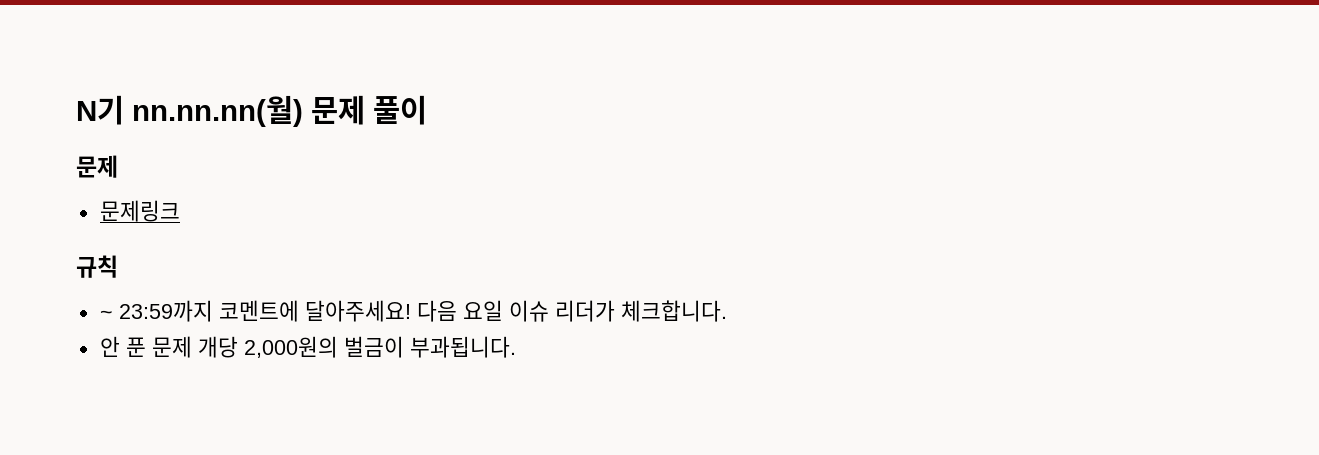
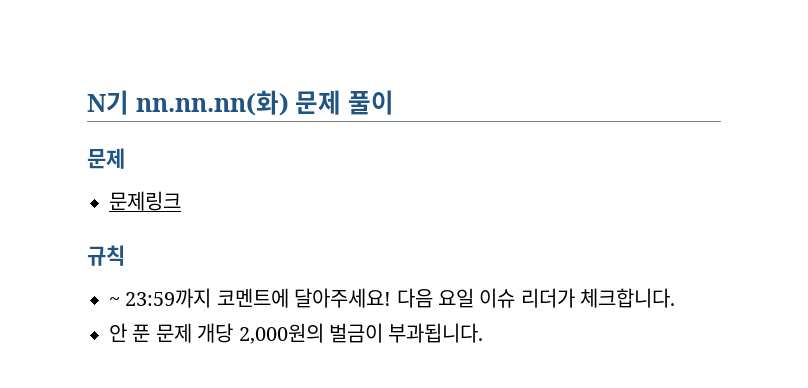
- N기 nn.nn.nn(월) 문제 풀이
+ N기 nn.nn.nn(화) 문제 풀이

